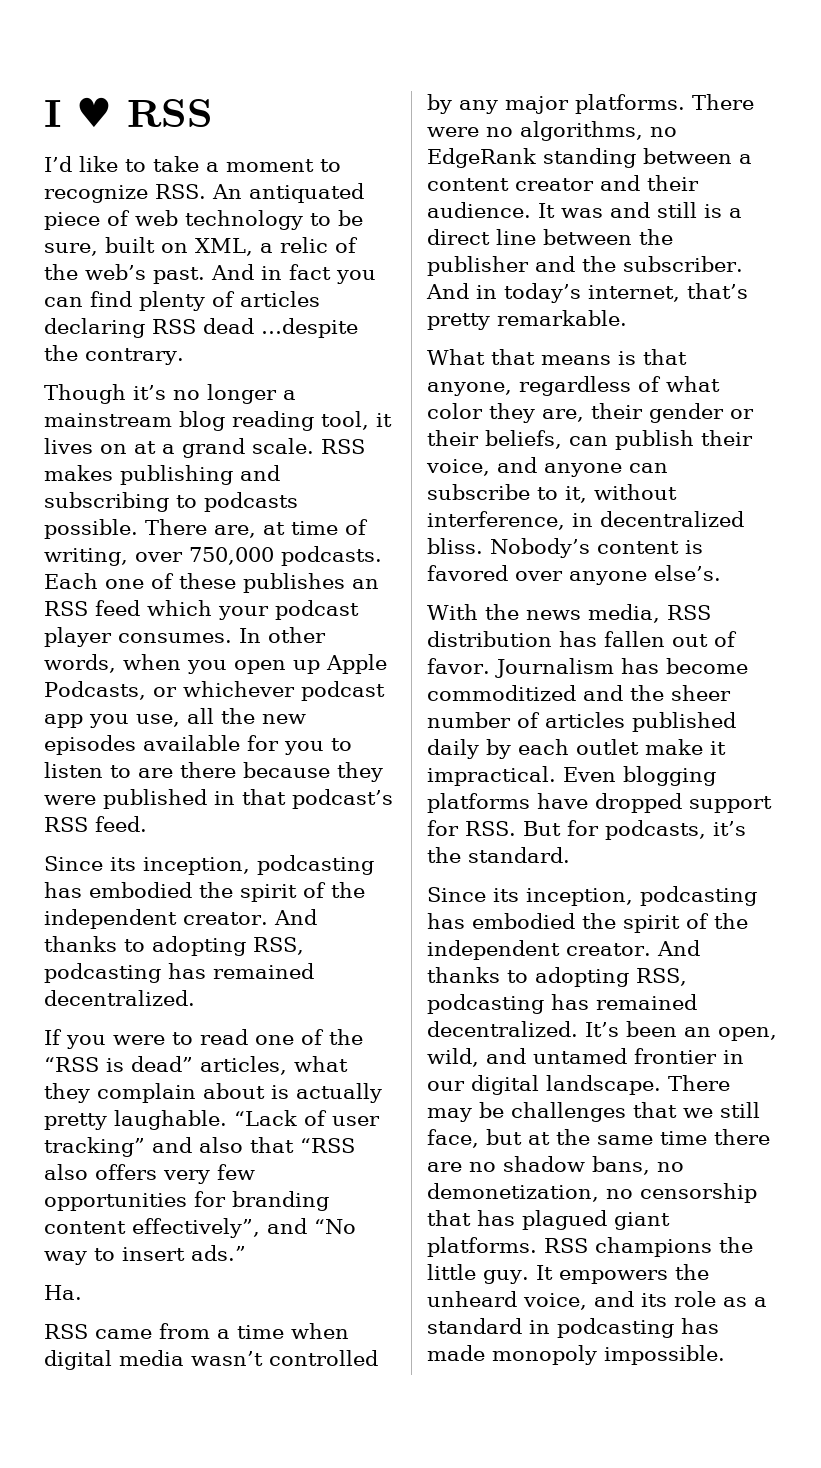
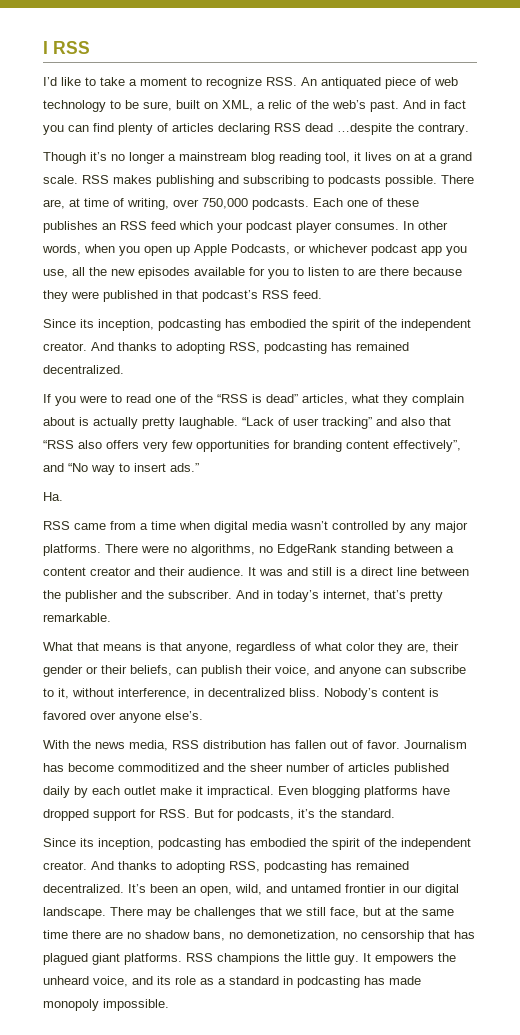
- I ♥ RSS
+ I RSS

